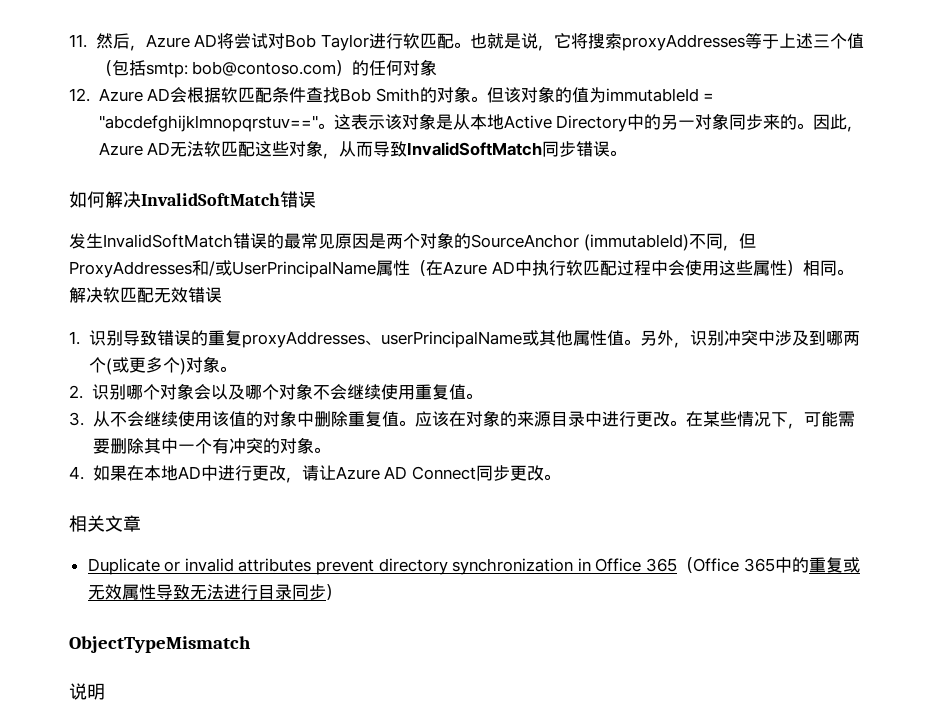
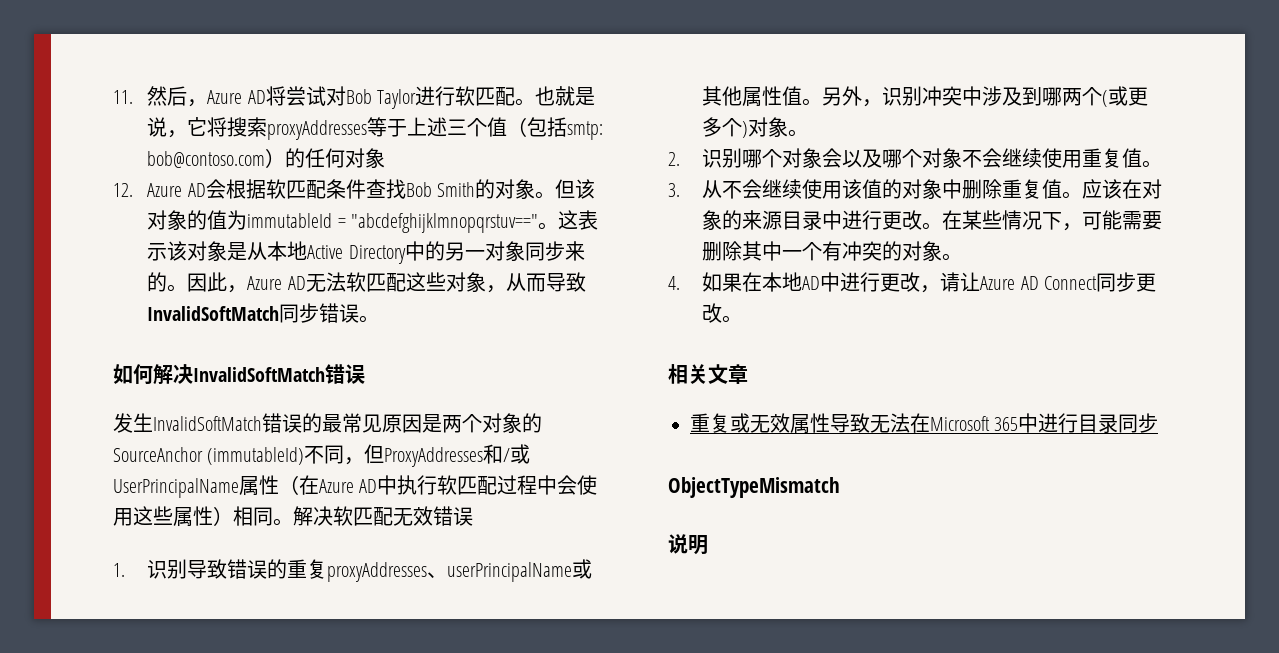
- Duplicate or invalid attributes prevent directory synchronization in Office 365（Office 365中的重复或无效属性导致无法进行目录同步）
+ 重复或无效属性导致无法在Microsoft 365中进行目录同步

